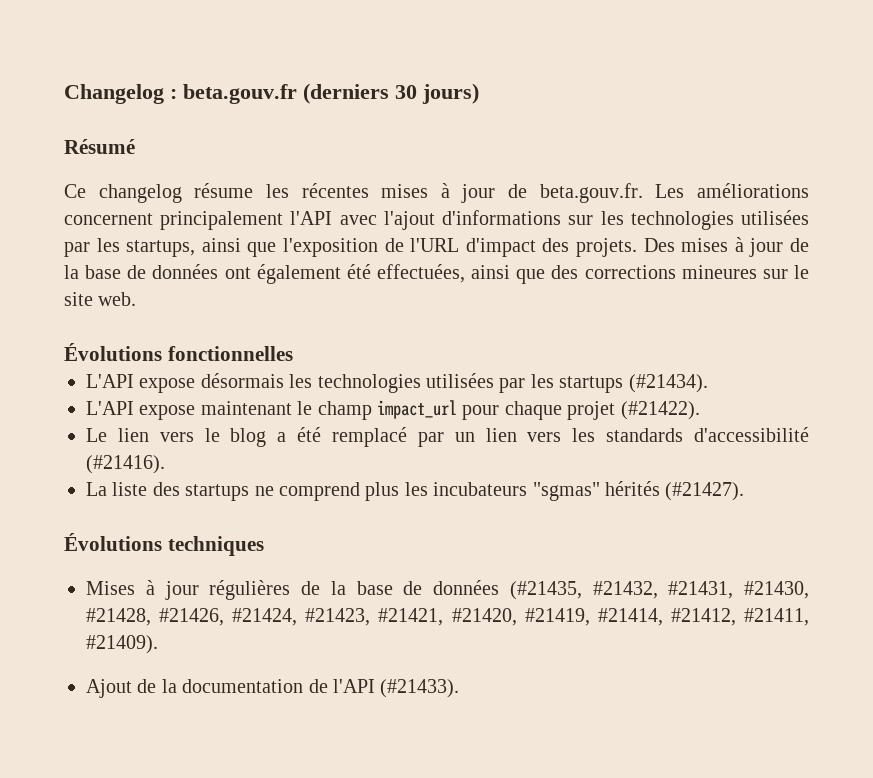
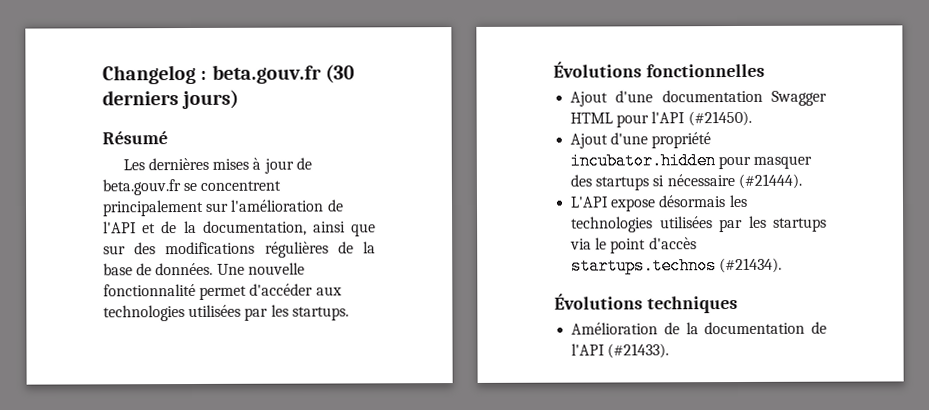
- Changelog : beta.gouv.fr (derniers 30 jours)
+ Changelog : beta.gouv.fr (30 derniers jours)
- Ce changelog résume les récentes mises à jour de beta.gouv.fr. Les améliorations concernent principalement l'API avec l'ajout d'informations sur les technologies utilisées par les startups, ainsi que l'exposition de l'URL d'impact des projets. Des mises à jour de la base de données ont également été effectuées, ainsi que des corrections mineures sur le site web.
+ Les dernières mises à jour de beta.gouv.fr se concentrent principalement sur l'amélioration de l'API et de la documentation, ainsi que sur des modifications régulières de la base de données. Une nouvelle fonctionnalité permet d'accéder aux technologies utilisées par les startups.
  Évolutions fonctionnelles
+ Ajout d'une documentation Swagger HTML pour l'API (#21450).
+ Ajout d'une propriété incubator.hidden pour masquer des startups si nécessaire (#21444).
- L'API expose désormais les technologies utilisées par les startups (#21434).
- L'API expose maintenant le champ impact_url pour chaque projet (#21422).
- Le lien vers le blog a été remplacé par un lien vers les standards d'accessibilité (#21416).
- La liste des startups ne comprend plus les incubateurs "sgmas" hérités (#21427).
+ L'API expose désormais les technologies utilisées par les startups via le point d'accès startups.technos (#21434).
  Évolutions techniques
- Mises à jour régulières de la base de données (#21435, #21432, #21431, #21430, #21428, #21426, #21424, #21423, #21421, #21420, #21419, #21414, #21412, #21411, #21409).
- Ajout de la documentation de l'API (#21433).
+ Amélioration de la documentation de l'API (#21433).

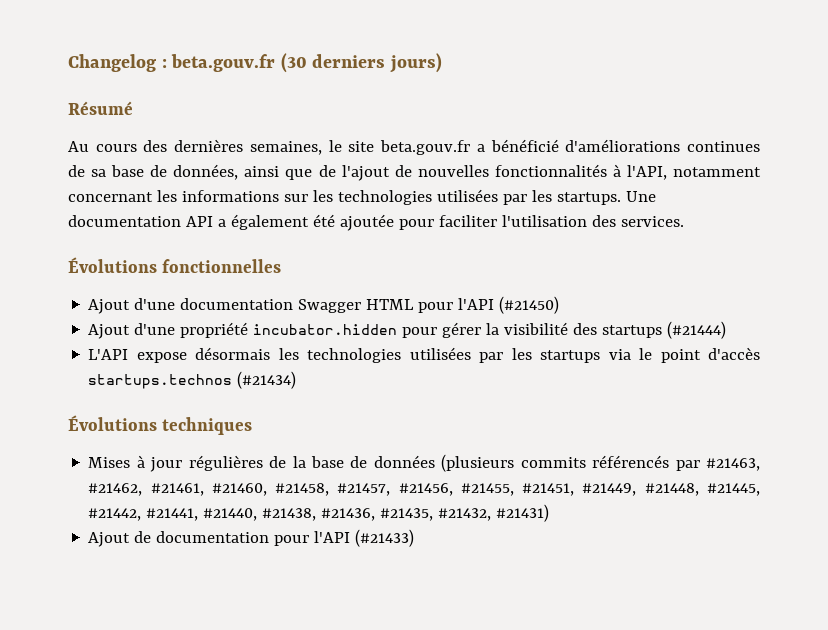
- Les dernières mises à jour de beta.gouv.fr se concentrent principalement sur l'amélioration de l'API et de la documentation, ainsi que sur des modifications régulières de la base de données. Une nouvelle fonctionnalité permet d'accéder aux technologies utilisées par les startups.
+ Au cours des dernières semaines, le site beta.gouv.fr a bénéficié d'améliorations continues de sa base de données, ainsi que de l'ajout de nouvelles fonctionnalités à l'API, notamment concernant les informations sur les technologies utilisées par les startups. Une documentation API a également été ajoutée pour faciliter l'utilisation des services.
- Ajout d'une documentation Swagger HTML pour l'API (#21450).
+ Ajout d'une documentation Swagger HTML pour l'API (#21450)
- Ajout d'une propriété incubator.hidden pour masquer des startups si nécessaire (#21444).
+ Ajout d'une propriété incubator.hidden pour gérer la visibilité des startups (#21444)
- L'API expose désormais les technologies utilisées par les startups via le point d'accès startups.technos (#21434).
+ L'API expose désormais les technologies utilisées par les startups via le point d'accès startups.technos (#21434)
- Amélioration de la documentation de l'API (#21433).
+ Mises à jour régulières de la base de données (plusieurs commits référencés par #21463, #21462, #21461, #21460, #21458, #21457, #21456, #21455, #21451, #21449, #21448, #21445, #21442, #21441, #21440, #21438, #21436, #21435, #21432, #21431)
+ Ajout de documentation pour l'API (#21433)

